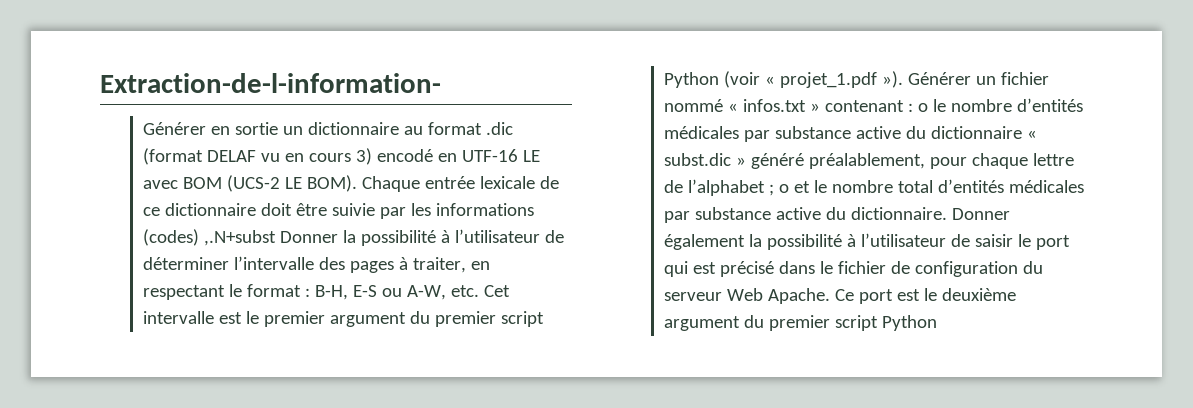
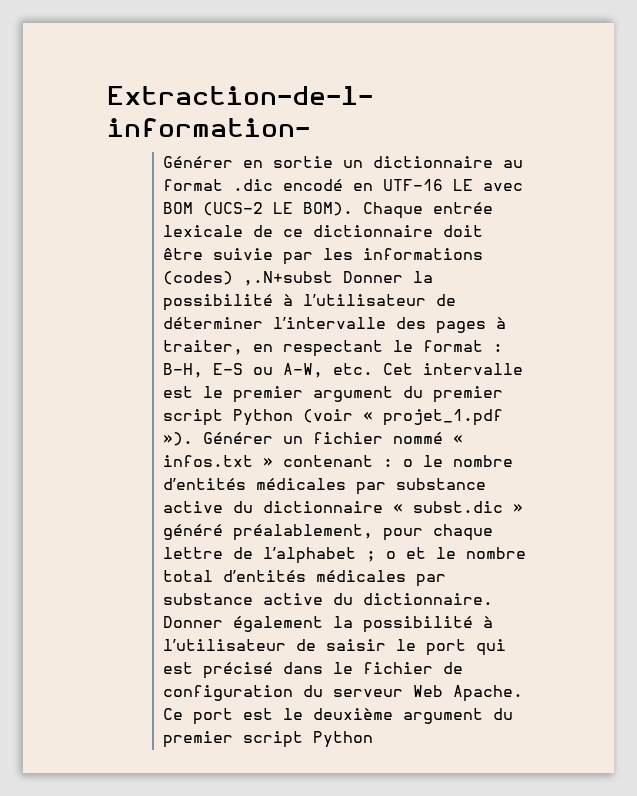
- Générer en sortie un dictionnaire au format .dic (format DELAF vu en cours 3) encodé en UTF-16 LE avec BOM (UCS-2 LE BOM).
+ Générer en sortie un dictionnaire au format .dic encodé en UTF-16 LE avec BOM (UCS-2 LE BOM).

